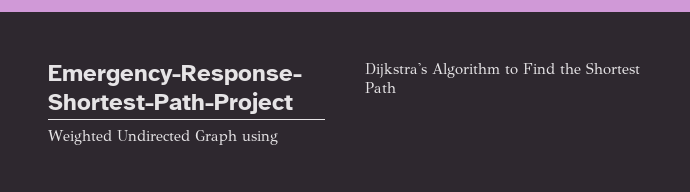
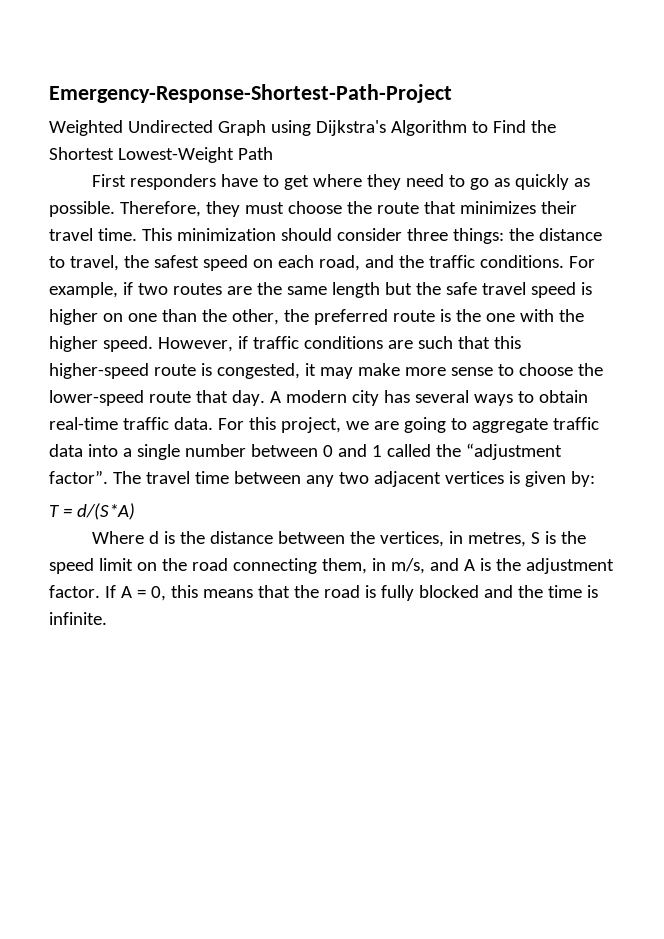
- Weighted Undirected Graph using Dijkstra's Algorithm to Find the Shortest Path
+ Weighted Undirected Graph using Dijkstra's Algorithm to Find the Shortest Lowest-Weight Path
+ First responders have to get where they need to go as quickly as possible. Therefore, they must choose the route that minimizes their travel time. This minimization should consider three things: the distance to travel, the safest speed on each road, and the traffic conditions. For example, if two routes are the same length but the safe travel speed is higher on one than the other, the preferred route is the one with the higher speed. However, if traffic conditions are such that this higher-speed route is congested, it may make more sense to choose the lower-speed route that day. A modern city has several ways to obtain real-time traffic data. For this project, we are going to aggregate traffic data into a single number between 0 and 1 called the “adjustment factor”. The travel time between any two adjacent vertices is given by:
+ T = d/(S*A)
+ Where d is the distance between the vertices, in metres, S is the speed limit on the road connecting them, in m/s, and A is the adjustment factor. If A = 0, this means that the road is fully blocked and the time is infinite.

